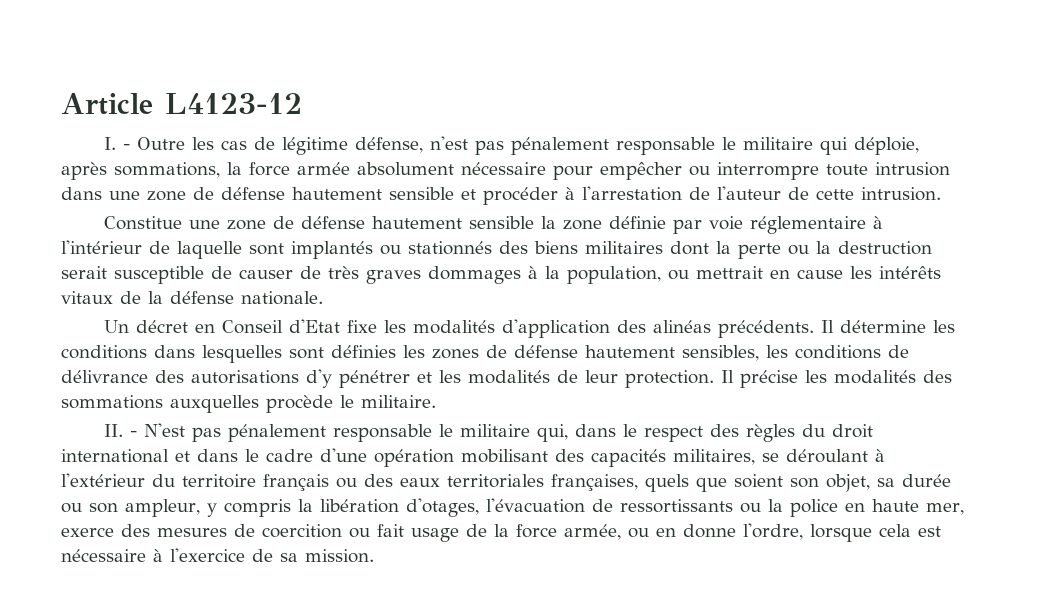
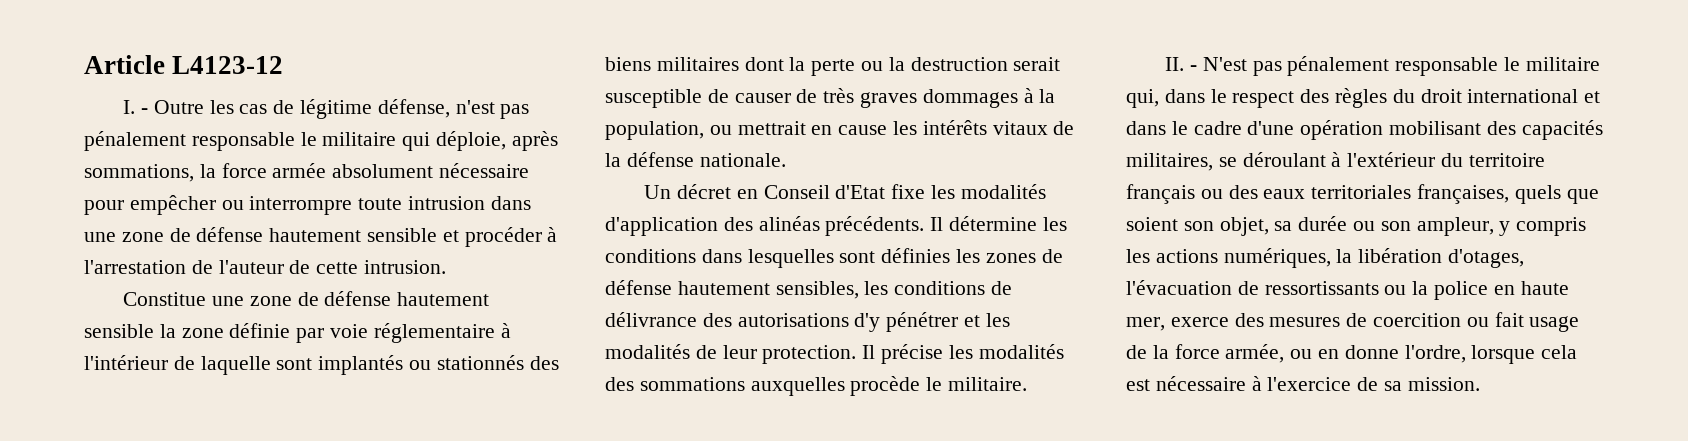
- II. - N'est pas pénalement responsable le militaire qui, dans le respect des règles du droit international et dans le cadre d'une opération mobilisant des capacités militaires, se déroulant à l'extérieur du territoire français ou des eaux territoriales françaises, quels que soient son objet, sa durée ou son ampleur, y compris la libération d'otages, l'évacuation de ressortissants ou la police en haute mer, exerce des mesures de coercition ou fait usage de la force armée, ou en donne l'ordre, lorsque cela est nécessaire à l'exercice de sa mission.
+ II. - N'est pas pénalement responsable le militaire qui, dans le respect des règles du droit international et dans le cadre d'une opération mobilisant des capacités militaires, se déroulant à l'extérieur du territoire français ou des eaux territoriales françaises, quels que soient son objet, sa durée ou son ampleur, y compris les actions numériques, la libération d'otages, l'évacuation de ressortissants ou la police en haute mer, exerce des mesures de coercition ou fait usage de la force armée, ou en donne l'ordre, lorsque cela est nécessaire à l'exercice de sa mission.

